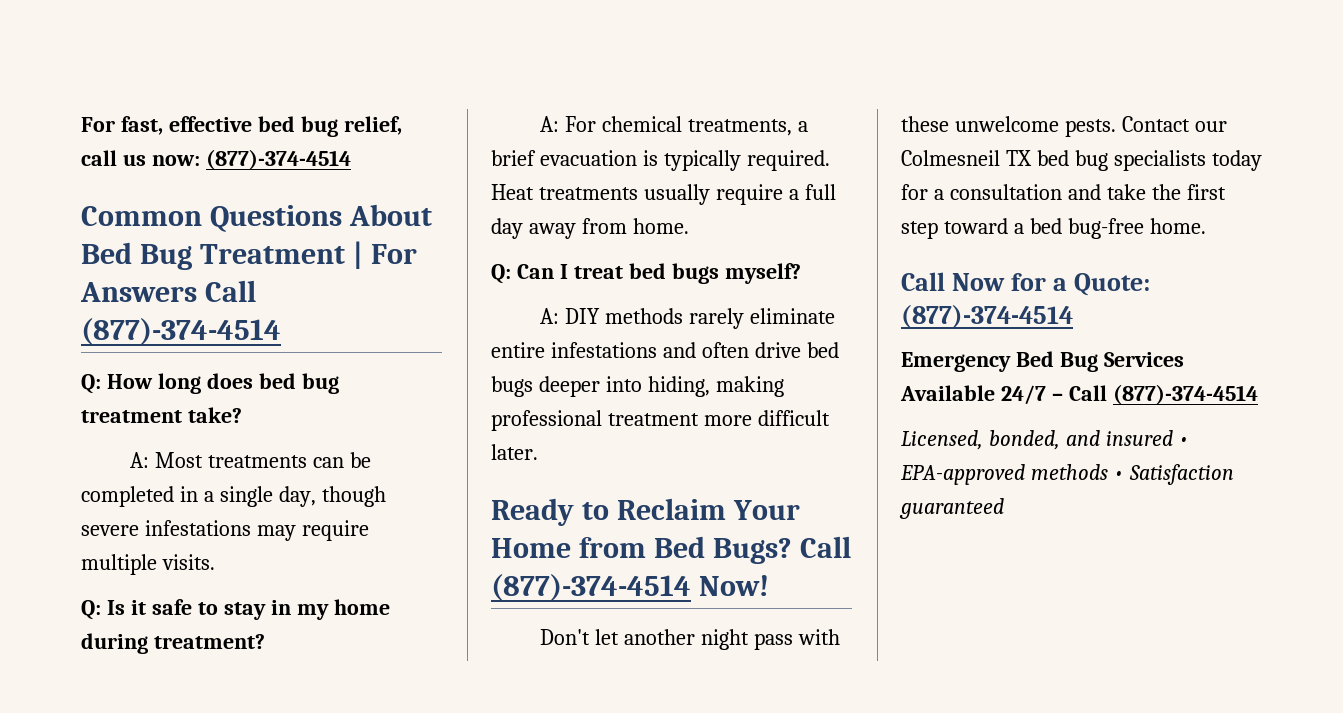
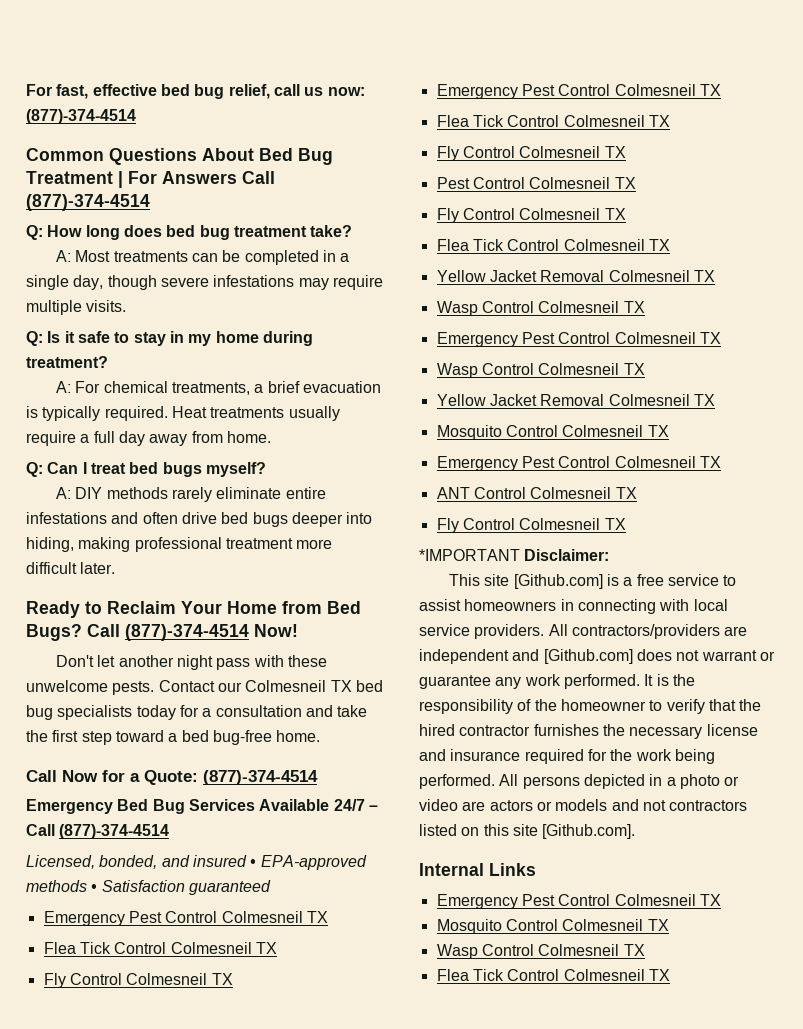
  Licensed, bonded, and insured • EPA-approved methods • Satisfaction guaranteed
+ Emergency Pest Control Colmesneil TX
+ Flea Tick Control Colmesneil TX
+ Fly Control Colmesneil TX
+ Emergency Pest Control Colmesneil TX
+ Flea Tick Control Colmesneil TX
+ Fly Control Colmesneil TX
+ Pest Control Colmesneil TX
+ Fly Control Colmesneil TX
+ Flea Tick Control Colmesneil TX
+ Yellow Jacket Removal Colmesneil TX
+ Wasp Control Colmesneil TX
+ Emergency Pest Control Colmesneil TX
+ Wasp Control Colmesneil TX
+ Yellow Jacket Removal Colmesneil TX
+ Mosquito Control Colmesneil TX
+ Emergency Pest Control Colmesneil TX
+ ANT Control Colmesneil TX
+ Fly Control Colmesneil TX
+ *IMPORTANT Disclaimer:
+ This site [Github.com] is a free service to assist homeowners in connecting with local service providers. All contractors/providers are independent and [Github.com] does not warrant or guarantee any work performed. It is the responsibility of the homeowner to verify that the hired contractor furnishes the necessary license and insurance required for the work being performed. All persons depicted in a photo or video are actors or models and not contractors listed on this site [Github.com].
+ Internal Links
+ Emergency Pest Control Colmesneil TX
+ Mosquito Control Colmesneil TX
+ Wasp Control Colmesneil TX
+ Flea Tick Control Colmesneil TX

